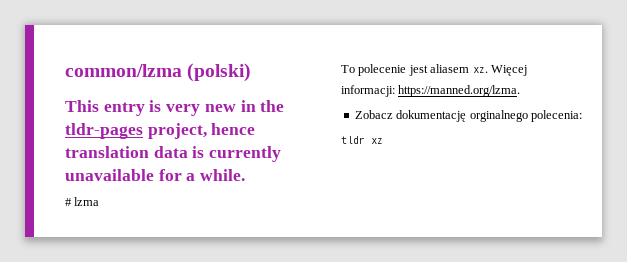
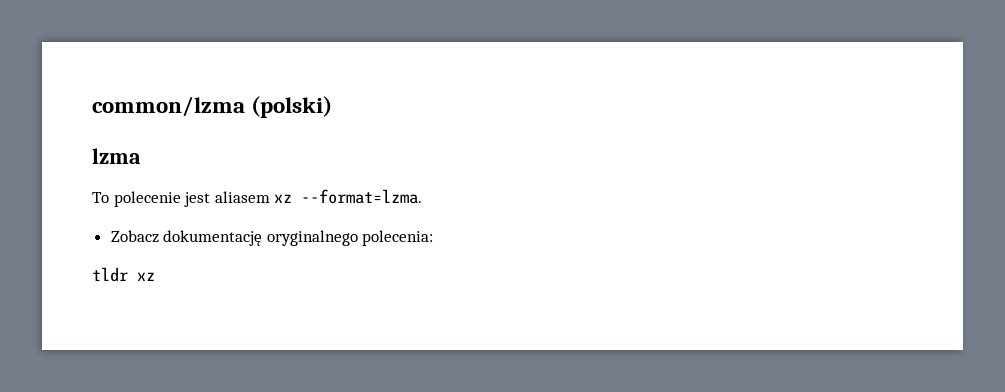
- This entry is very new in the tldr-pages project, hence translation data is currently unavailable for a while.
- # lzma
+ lzma
- To polecenie jest aliasem xz. Więcej informacji: https://manned.org/lzma.
+ To polecenie jest aliasem xz --format=lzma.
- Zobacz dokumentację orginalnego polecenia:
+ Zobacz dokumentację oryginalnego polecenia:

